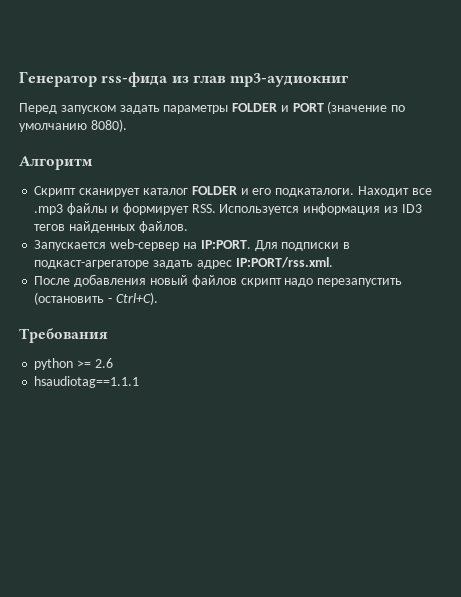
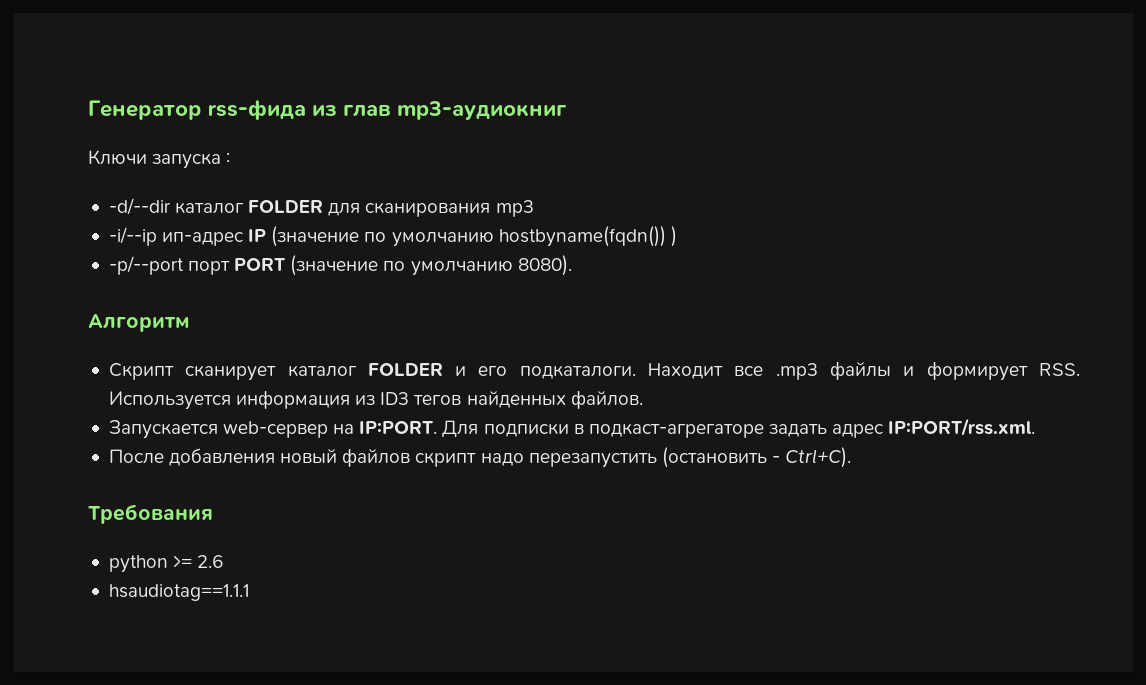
- Перед запуском задать параметры FOLDER и PORT (значение по умолчанию 8080).
+ Ключи запуска :
+ -d/--dir каталог FOLDER для сканирования mp3
+ -i/--ip ип-адрес IP (значение по умолчанию hostbyname(fqdn()) )
+ -p/--port порт PORT (значение по умолчанию 8080).

